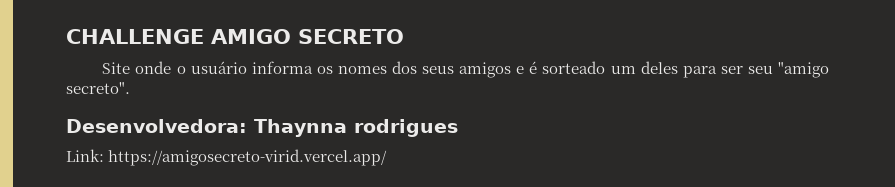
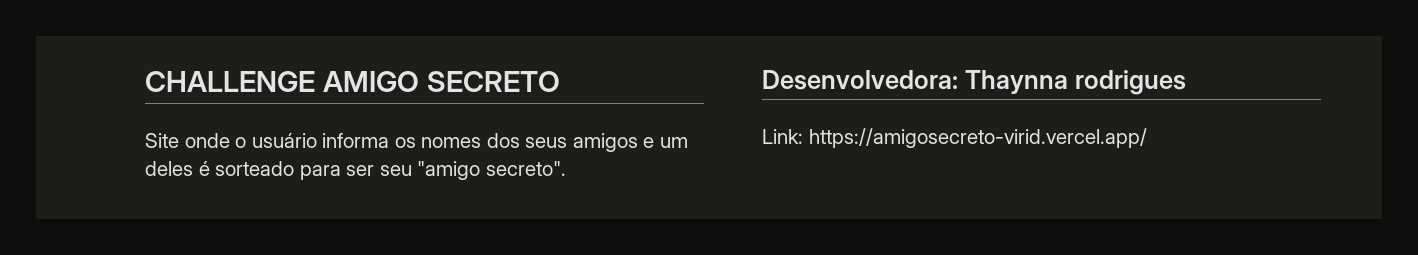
- Site onde o usuário informa os nomes dos seus amigos e é sorteado um deles para ser seu "amigo secreto".
+ Site onde o usuário informa os nomes dos seus amigos e um deles é sorteado para ser seu "amigo secreto".

